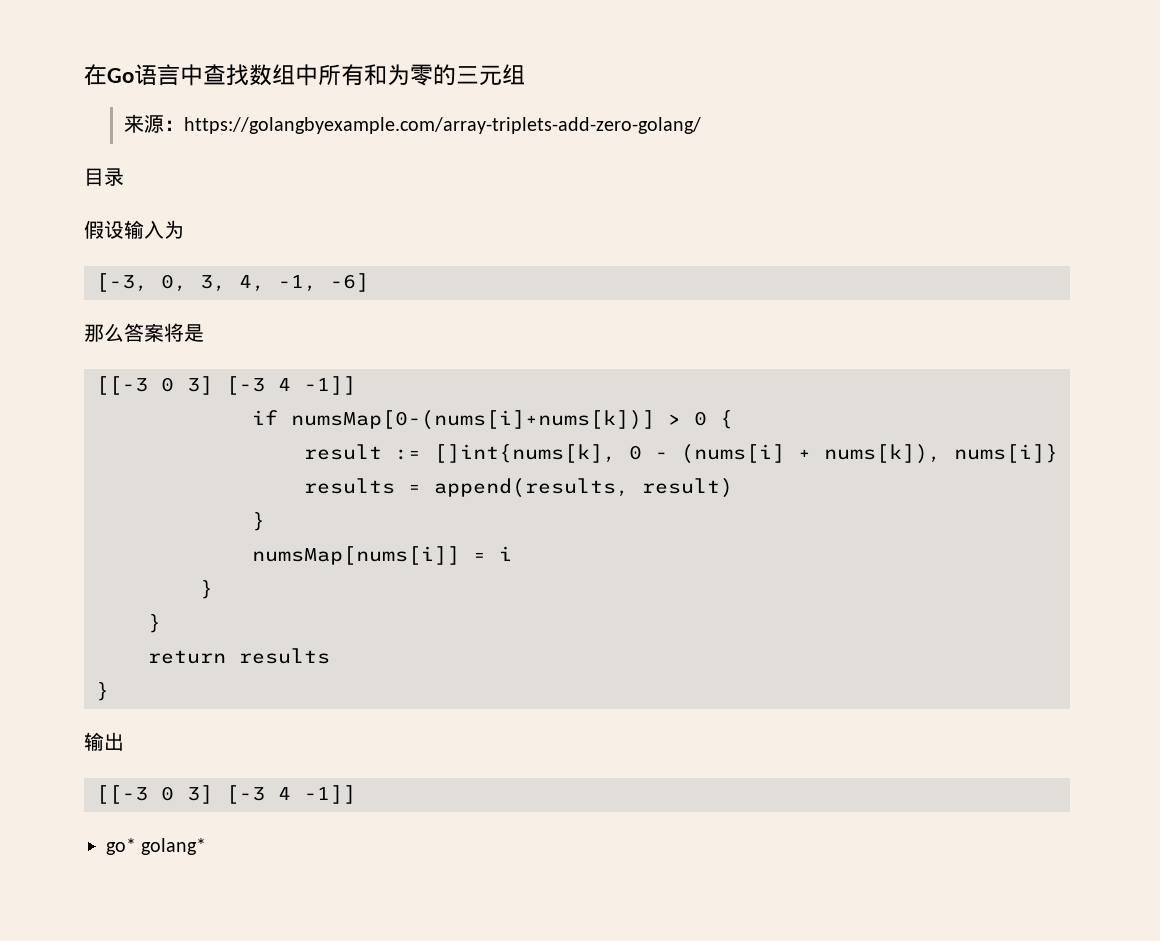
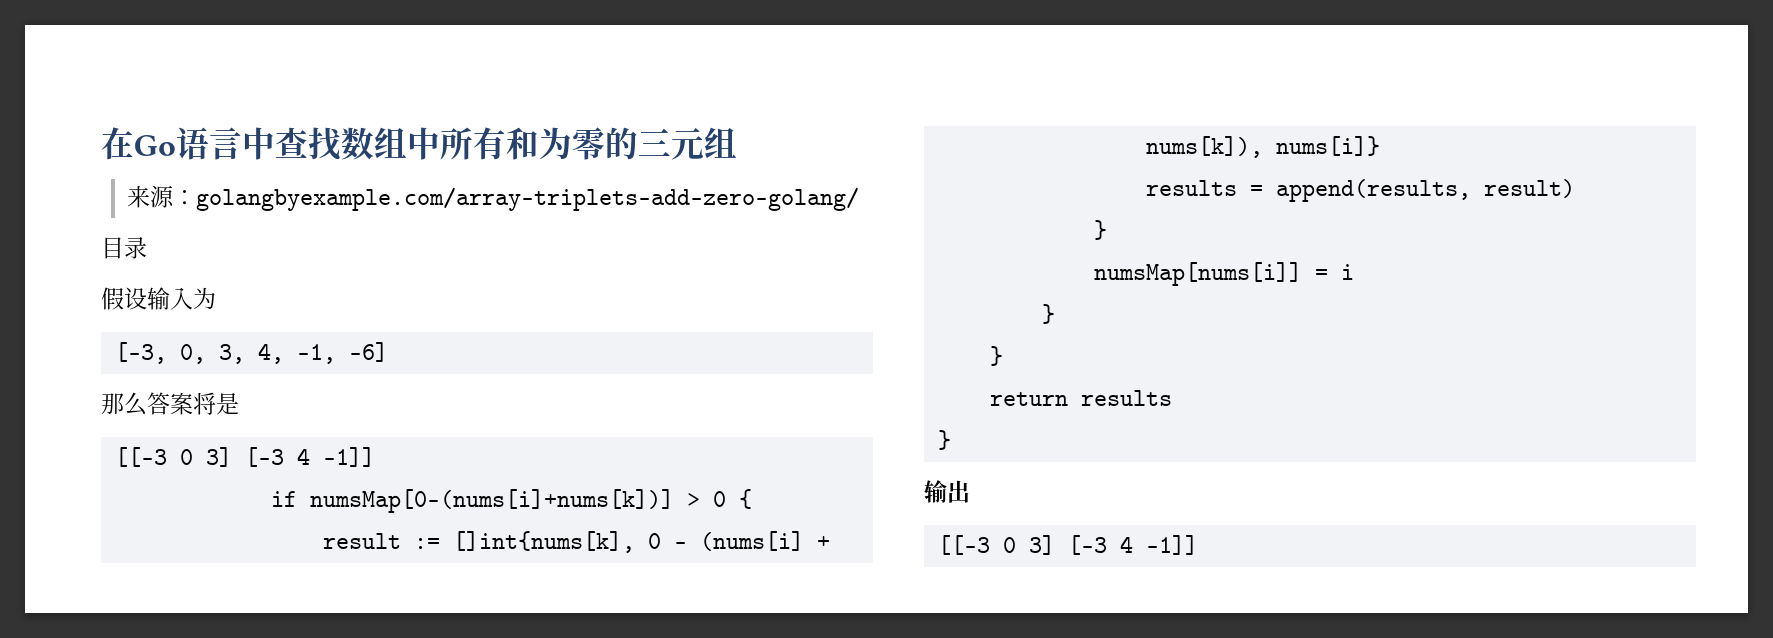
- 来源：https://golangbyexample.com/array-triplets-add-zero-golang/
+ 来源：golangbyexample.com/array-triplets-add-zero-golang/
- go* golang*

